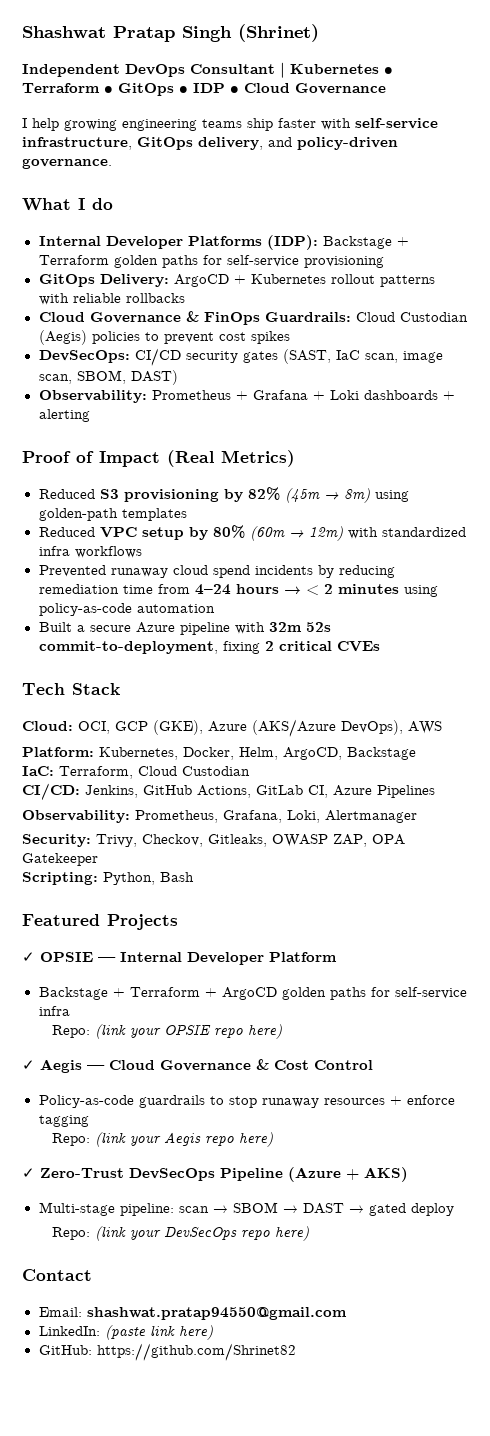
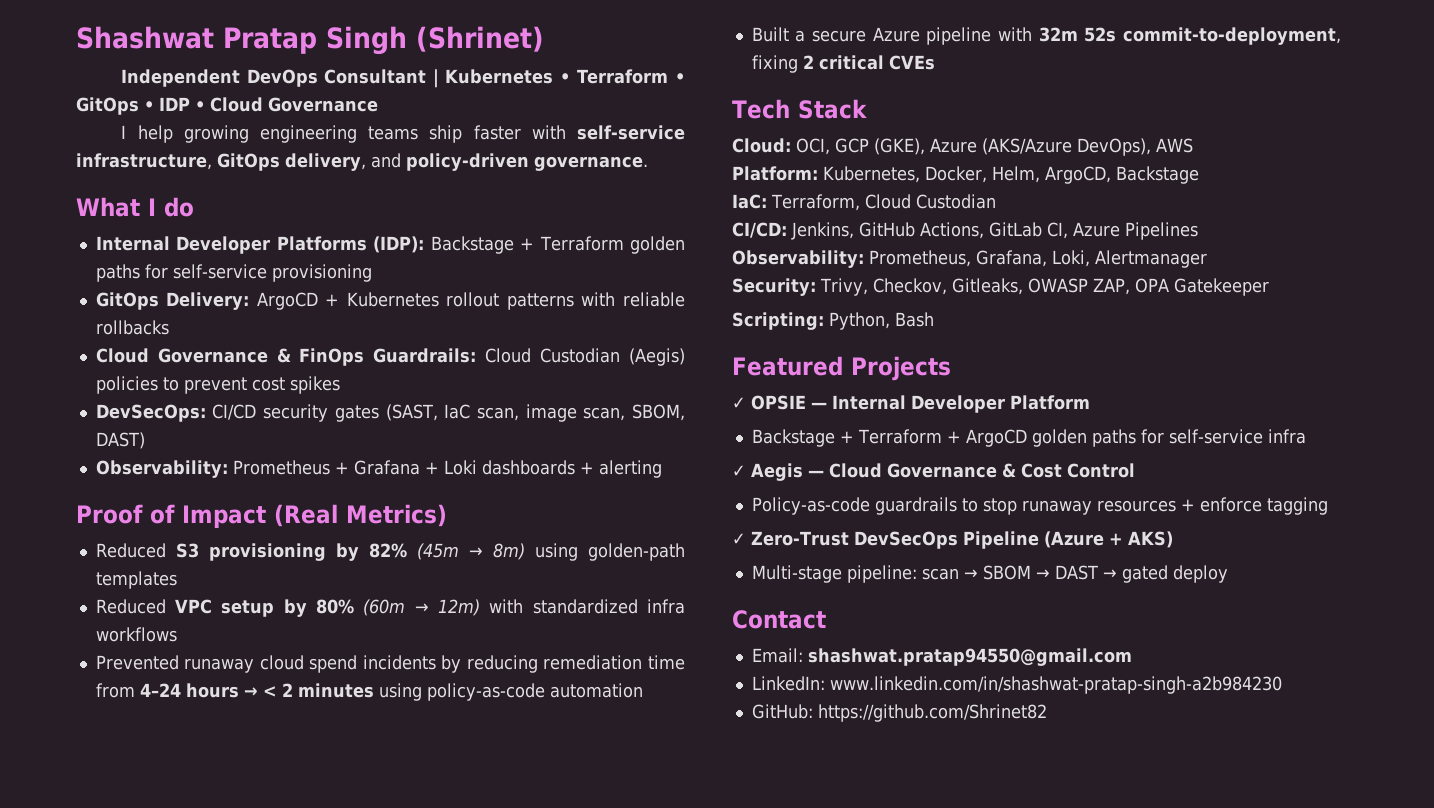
- Repo: (link your OPSIE repo here)
- Repo: (link your Aegis repo here)
- Repo: (link your DevSecOps repo here)
- LinkedIn: (paste link here)
+ LinkedIn: www.linkedin.com/in/shashwat-pratap-singh-a2b984230

